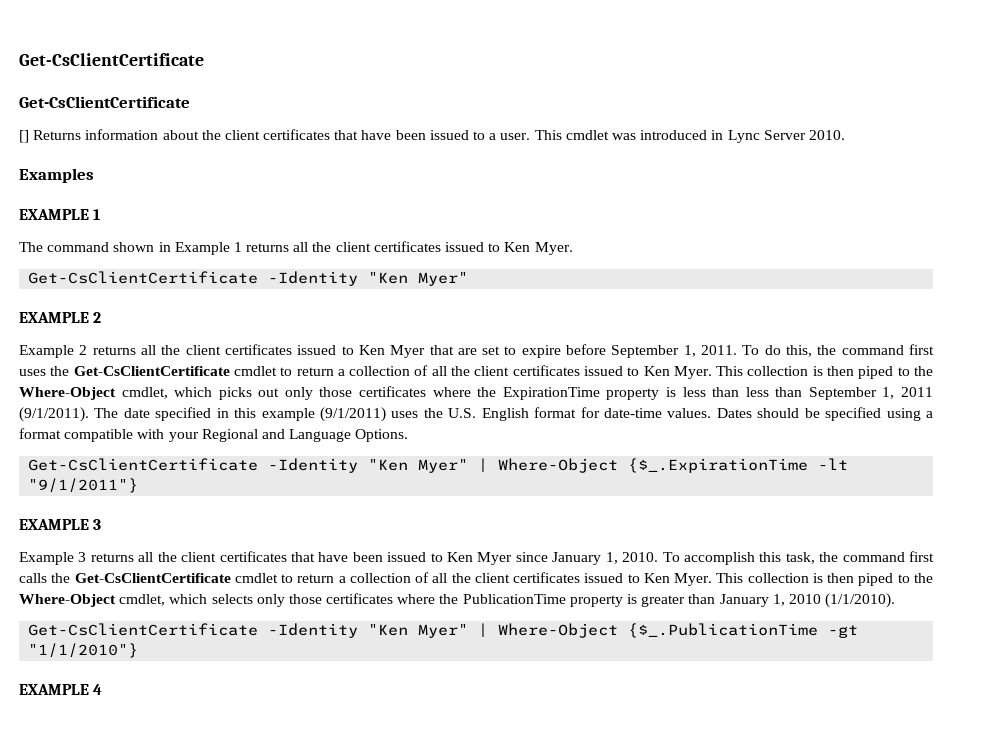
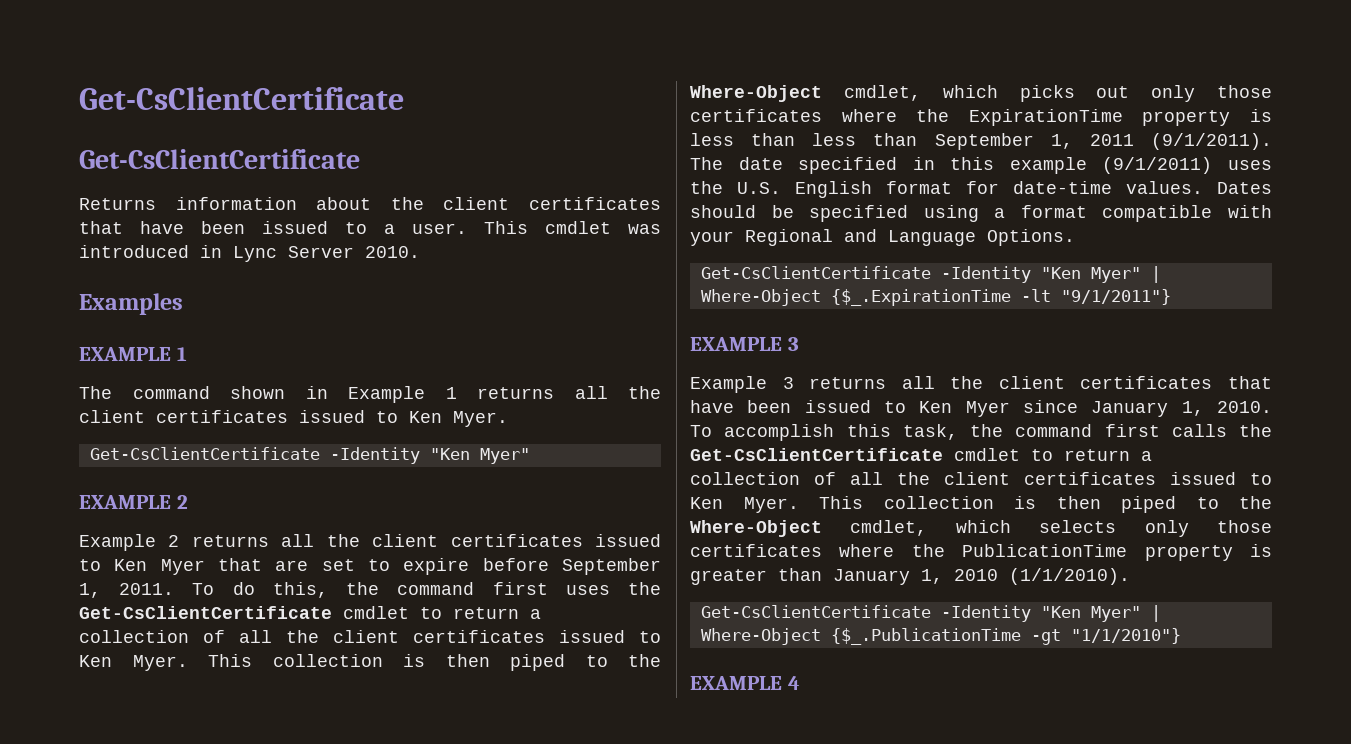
- [] Returns information about the client certificates that have been issued to a user.
+ Returns information about the client certificates that have been issued to a user.

